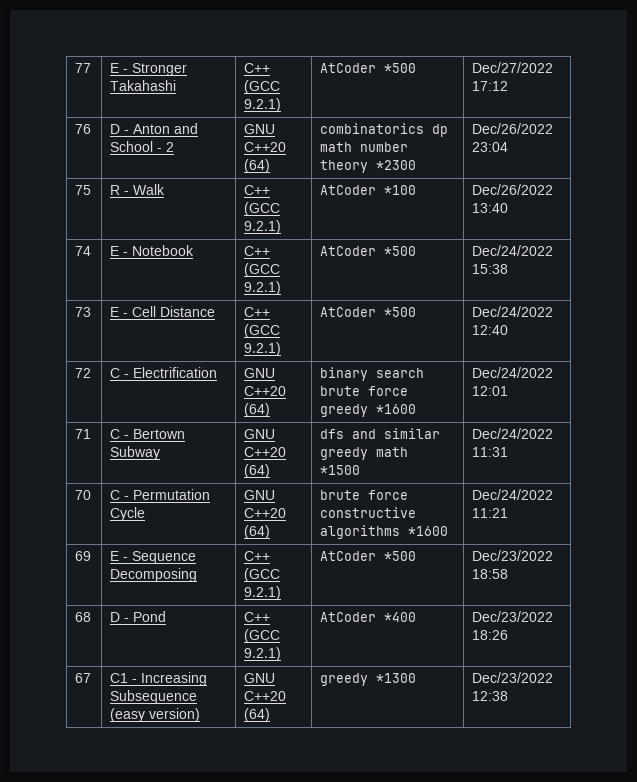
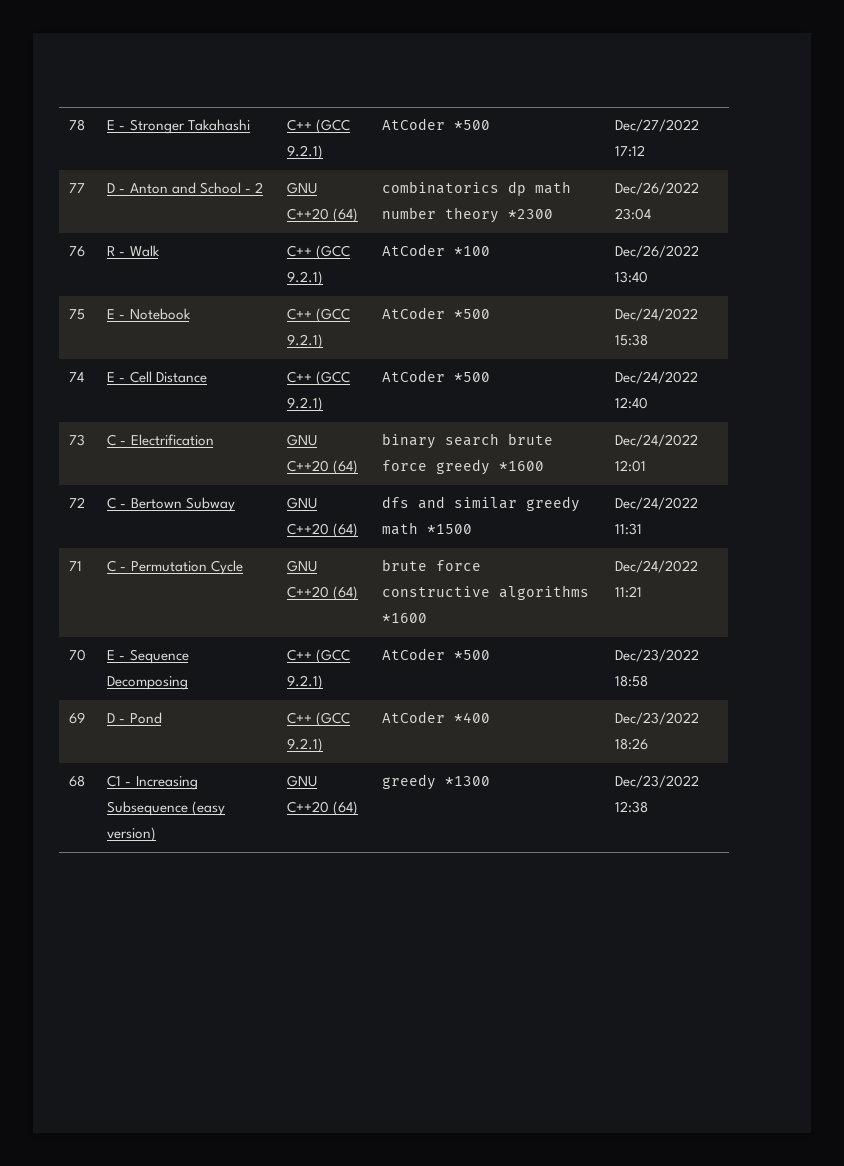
- 77 | E - Stronger Takahashi | C++ (GCC 9.2.1) | AtCoder *500 | Dec/27/2022 17:12
+ 78 | E - Stronger Takahashi | C++ (GCC 9.2.1) | AtCoder *500 | Dec/27/2022 17:12
- 76 | D - Anton and School - 2 | GNU C++20 (64) | combinatorics dp math number theory *2300 | Dec/26/2022 23:04
+ 77 | D - Anton and School - 2 | GNU C++20 (64) | combinatorics dp math number theory *2300 | Dec/26/2022 23:04
- 75 | R - Walk | C++ (GCC 9.2.1) | AtCoder *100 | Dec/26/2022 13:40
+ 76 | R - Walk | C++ (GCC 9.2.1) | AtCoder *100 | Dec/26/2022 13:40
- 74 | E - Notebook | C++ (GCC 9.2.1) | AtCoder *500 | Dec/24/2022 15:38
+ 75 | E - Notebook | C++ (GCC 9.2.1) | AtCoder *500 | Dec/24/2022 15:38
- 73 | E - Cell Distance | C++ (GCC 9.2.1) | AtCoder *500 | Dec/24/2022 12:40
+ 74 | E - Cell Distance | C++ (GCC 9.2.1) | AtCoder *500 | Dec/24/2022 12:40
- 72 | C - Electrification | GNU C++20 (64) | binary search brute force greedy *1600 | Dec/24/2022 12:01
+ 73 | C - Electrification | GNU C++20 (64) | binary search brute force greedy *1600 | Dec/24/2022 12:01
- 71 | C - Bertown Subway | GNU C++20 (64) | dfs and similar greedy math *1500 | Dec/24/2022 11:31
+ 72 | C - Bertown Subway | GNU C++20 (64) | dfs and similar greedy math *1500 | Dec/24/2022 11:31
- 70 | C - Permutation Cycle | GNU C++20 (64) | brute force constructive algorithms *1600 | Dec/24/2022 11:21
+ 71 | C - Permutation Cycle | GNU C++20 (64) | brute force constructive algorithms *1600 | Dec/24/2022 11:21
- 69 | E - Sequence Decomposing | C++ (GCC 9.2.1) | AtCoder *500 | Dec/23/2022 18:58
+ 70 | E - Sequence Decomposing | C++ (GCC 9.2.1) | AtCoder *500 | Dec/23/2022 18:58
- 68 | D - Pond | C++ (GCC 9.2.1) | AtCoder *400 | Dec/23/2022 18:26
+ 69 | D - Pond | C++ (GCC 9.2.1) | AtCoder *400 | Dec/23/2022 18:26
- 67 | C1 - Increasing Subsequence (easy version) | GNU C++20 (64) | greedy *1300 | Dec/23/2022 12:38
+ 68 | C1 - Increasing Subsequence (easy version) | GNU C++20 (64) | greedy *1300 | Dec/23/2022 12:38

